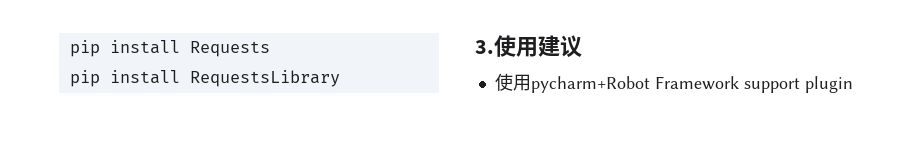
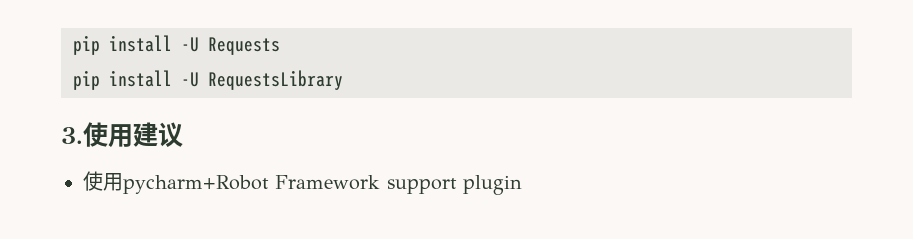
- pip install Requests
+ pip install -U Requests
- pip install RequestsLibrary
+ pip install -U RequestsLibrary

